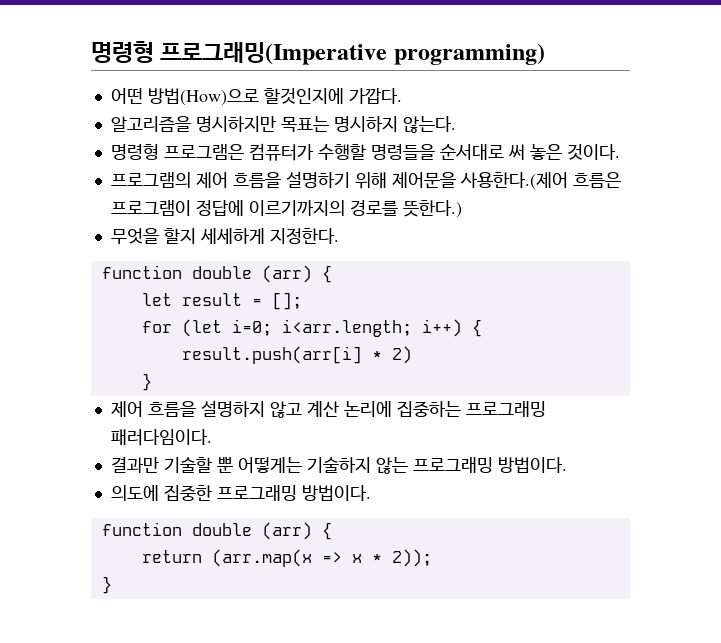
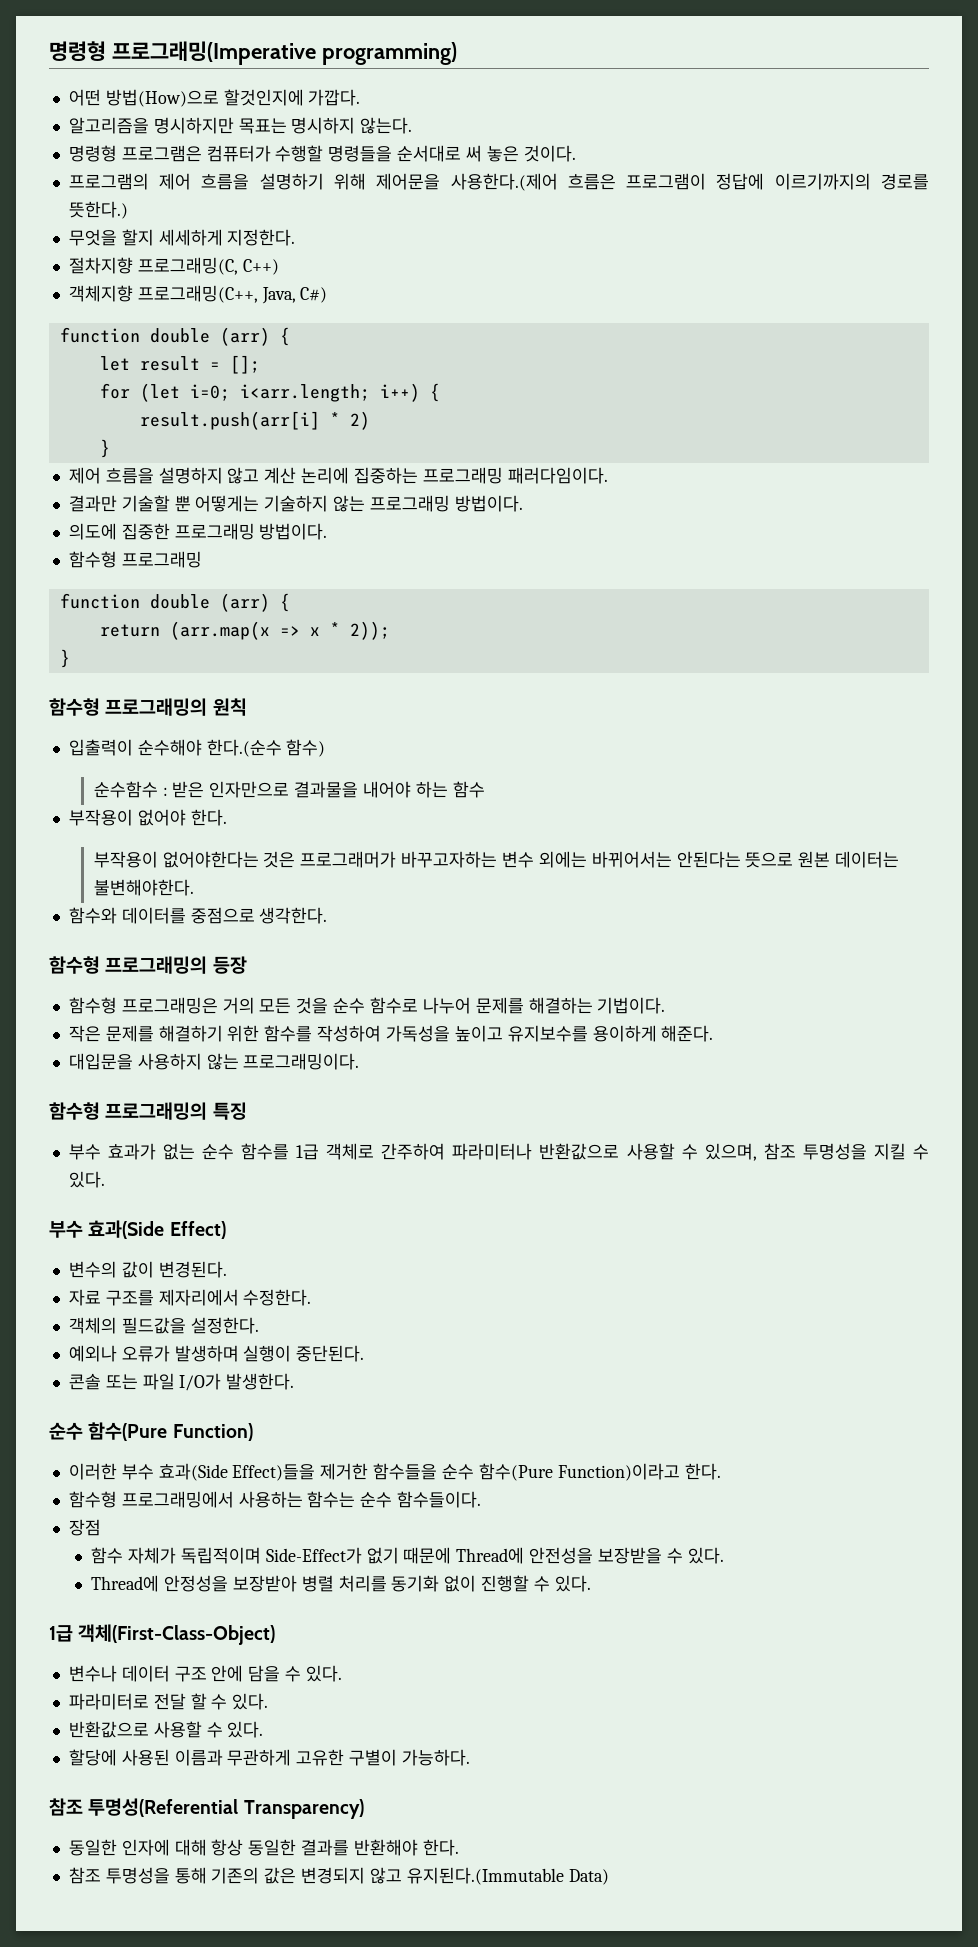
+ 절차지향 프로그래밍(C, C++)
+ 객체지향 프로그래밍(C++, Java, C#)
+ 함수형 프로그래밍
+ 함수형 프로그래밍의 원칙
+ 입출력이 순수해야 한다.(순수 함수)
+ 순수함수 : 받은 인자만으로 결과물을 내어야 하는 함수
+ 부작용이 없어야 한다.
+ 부작용이 없어야한다는 것은 프로그래머가 바꾸고자하는 변수 외에는 바뀌어서는 안된다는 뜻으로 원본 데이터는 불변해야한다.
+ 함수와 데이터를 중점으로 생각한다.
+ 함수형 프로그래밍의 등장
+ 함수형 프로그래밍은 거의 모든 것을 순수 함수로 나누어 문제를 해결하는 기법이다.
+ 작은 문제를 해결하기 위한 함수를 작성하여 가독성을 높이고 유지보수를 용이하게 해준다.
+ 대입문을 사용하지 않는 프로그래밍이다.
+ 함수형 프로그래밍의 특징
+ 부수 효과가 없는 순수 함수를 1급 객체로 간주하여 파라미터나 반환값으로 사용할 수 있으며, 참조 투명성을 지킬 수 있다.
+ 부수 효과(Side Effect)
+ 변수의 값이 변경된다.
+ 자료 구조를 제자리에서 수정한다.
+ 객체의 필드값을 설정한다.
+ 예외나 오류가 발생하며 실행이 중단된다.
+ 콘솔 또는 파일 I/O가 발생한다.
+ 순수 함수(Pure Function)
+ 이러한 부수 효과(Side Effect)들을 제거한 함수들을 순수 함수(Pure Function)이라고 한다.
+ 함수형 프로그래밍에서 사용하는 함수는 순수 함수들이다.
+ 장점
+ 함수 자체가 독립적이며 Side-Effect가 없기 때문에 Thread에 안전성을 보장받을 수 있다.
+ Thread에 안정성을 보장받아 병렬 처리를 동기화 없이 진행할 수 있다.
+ 1급 객체(First-Class-Object)
+ 변수나 데이터 구조 안에 담을 수 있다.
+ 파라미터로 전달 할 수 있다.
+ 반환값으로 사용할 수 있다.
+ 할당에 사용된 이름과 무관하게 고유한 구별이 가능하다.
+ 참조 투명성(Referential Transparency)
+ 동일한 인자에 대해 항상 동일한 결과를 반환해야 한다.
+ 참조 투명성을 통해 기존의 값은 변경되지 않고 유지된다.(Immutable Data)

